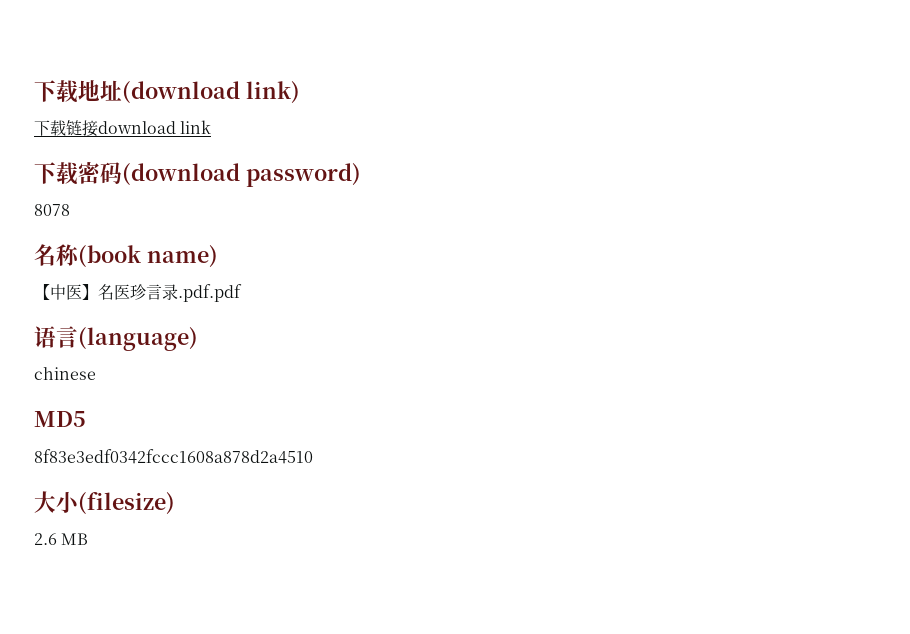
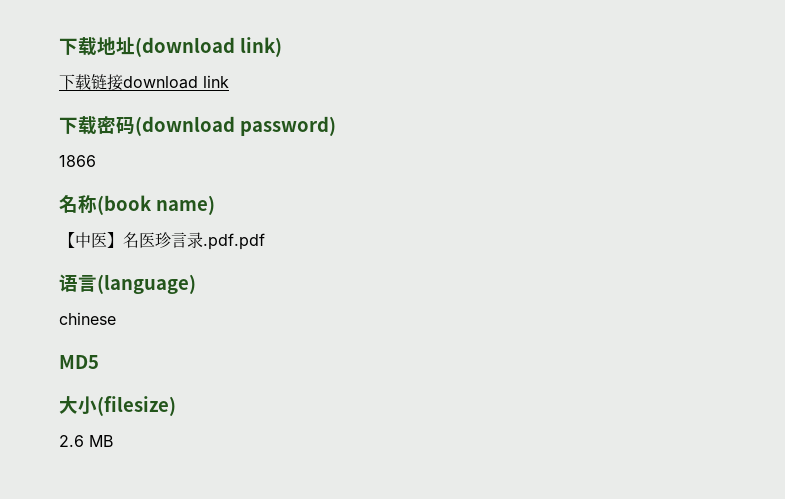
- 8078
+ 1866
- 8f83e3edf0342fccc1608a878d2a4510

